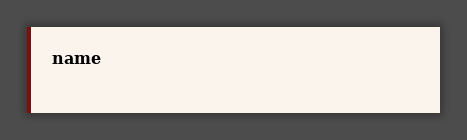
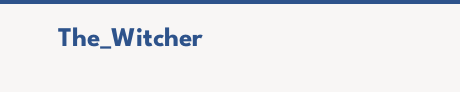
- name
+ The_Witcher

